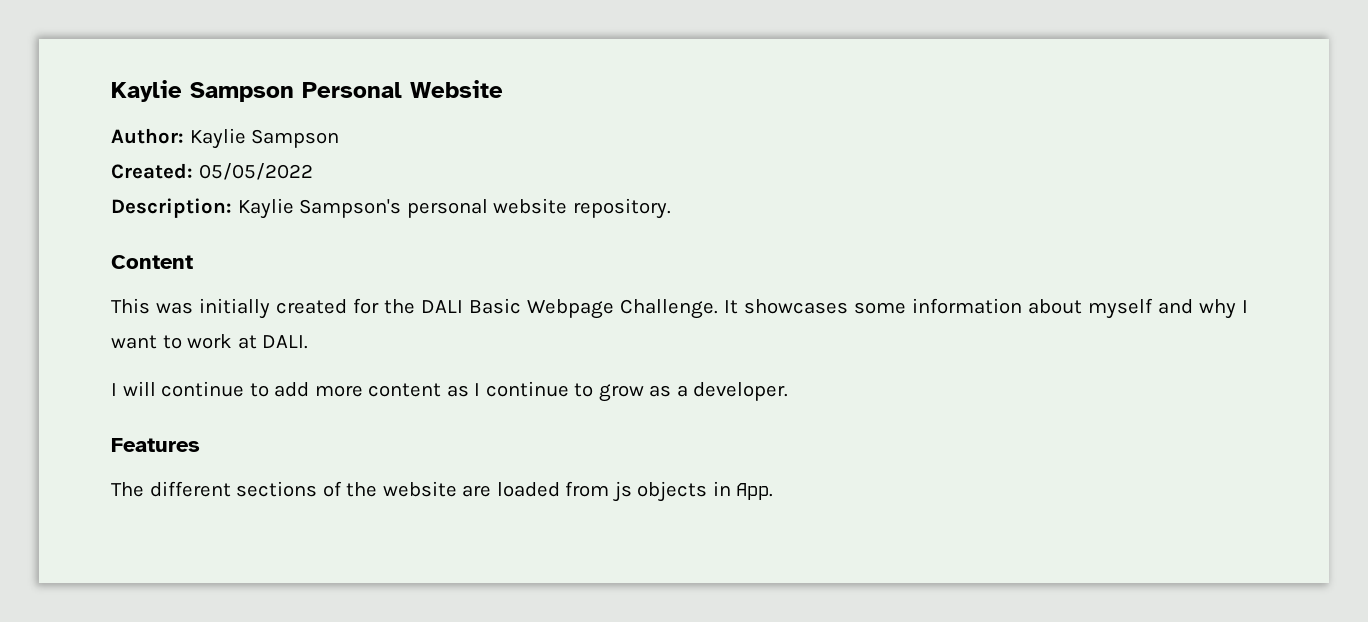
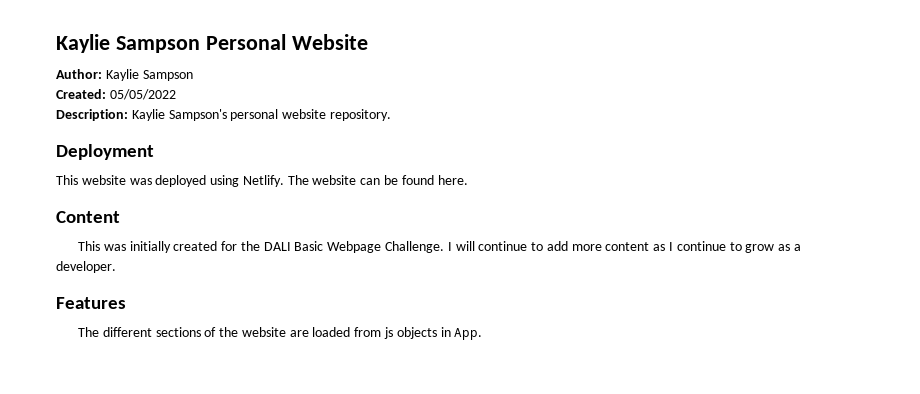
+ Deployment
+ This website was deployed using Netlify. The website can be found here.
- This was initially created for the DALI Basic Webpage Challenge. It showcases some information about myself and why I want to work at DALI.
- I will continue to add more content as I continue to grow as a developer.
+ This was initially created for the DALI Basic Webpage Challenge. I will continue to add more content as I continue to grow as a developer.

